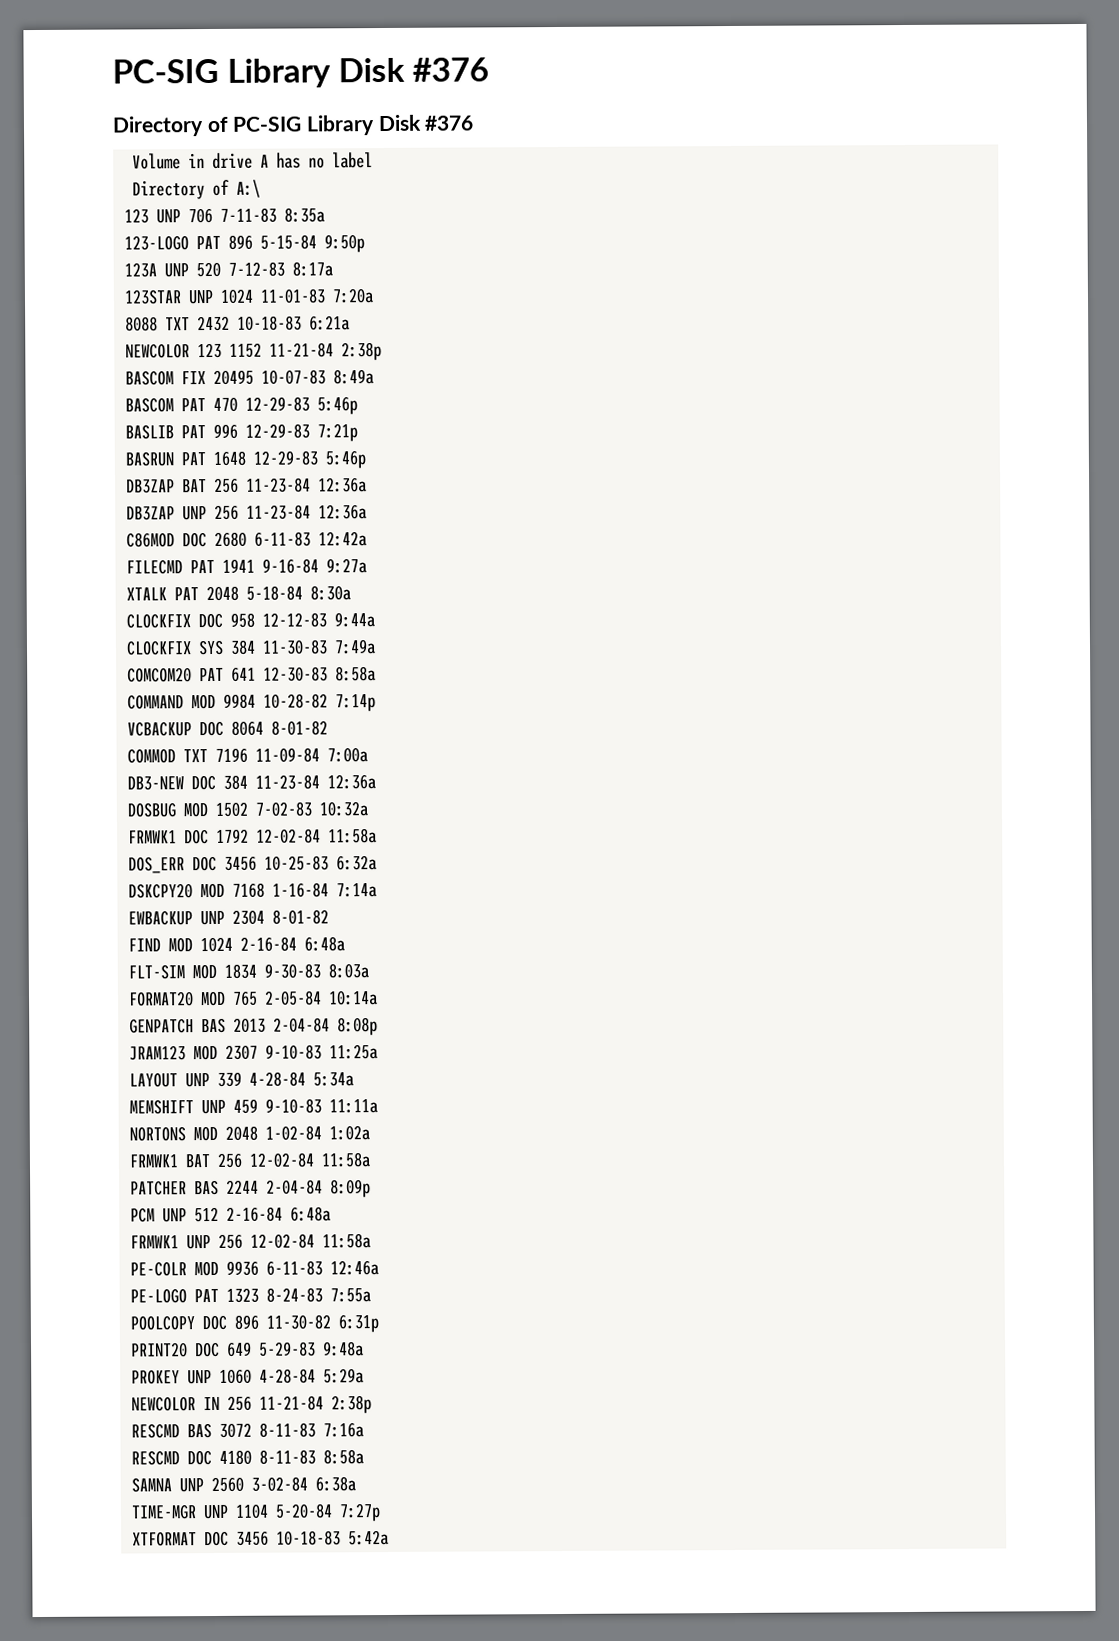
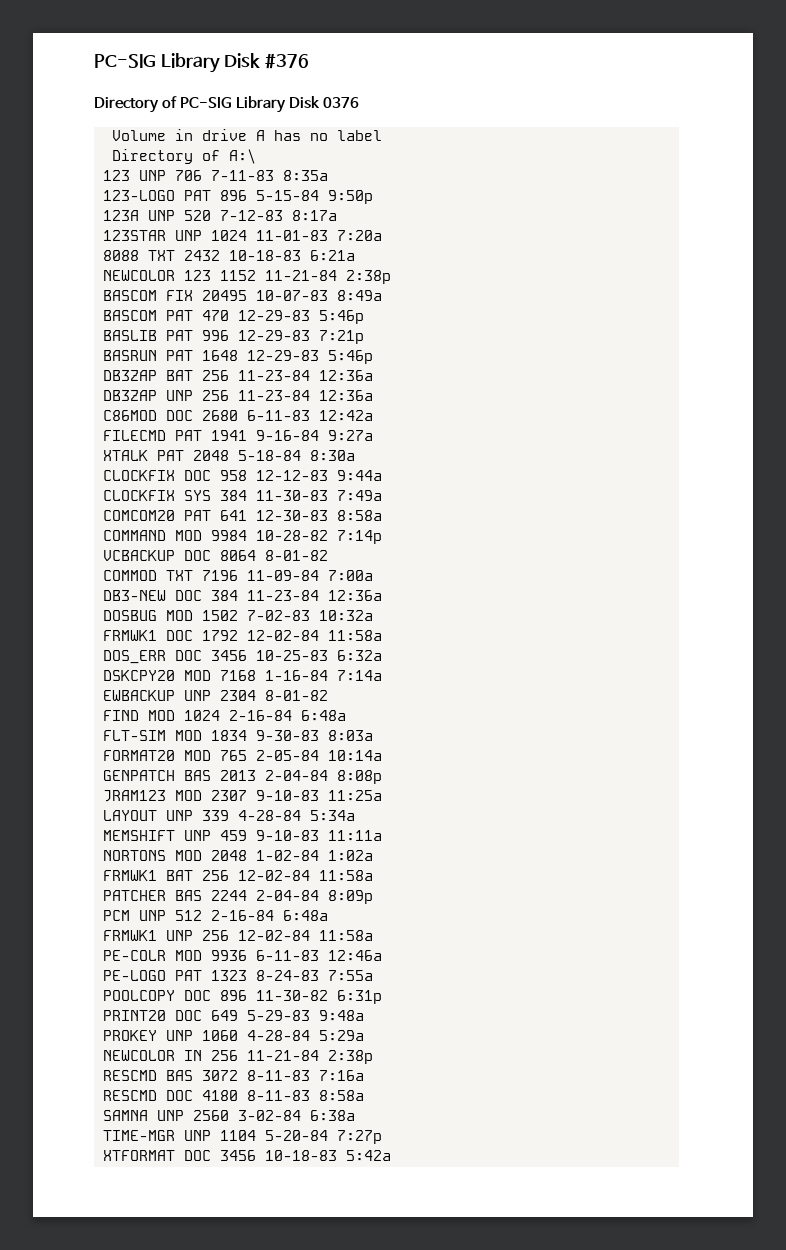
- Directory of PC-SIG Library Disk #376
+ Directory of PC-SIG Library Disk 0376

